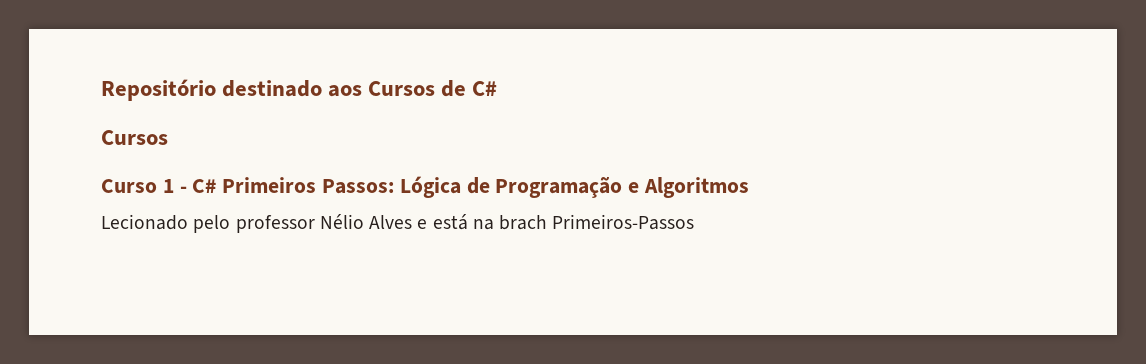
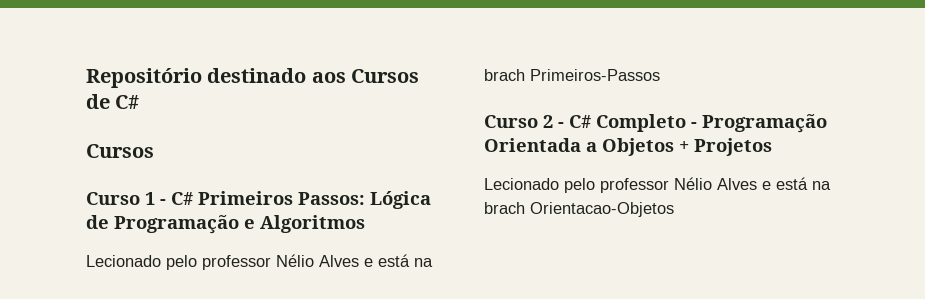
+ Curso 2 - C# Completo - Programação Orientada a Objetos + Projetos
+ Lecionado pelo professor Nélio Alves e está na brach Orientacao-Objetos

